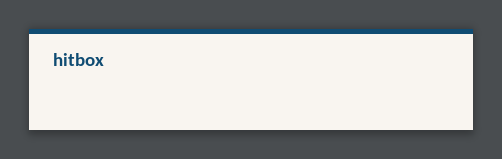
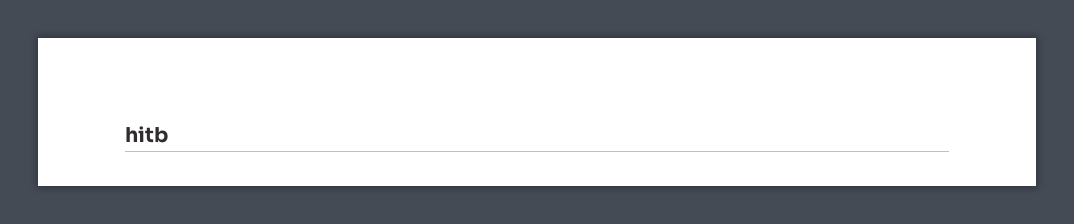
- hitbox
+ hitb

